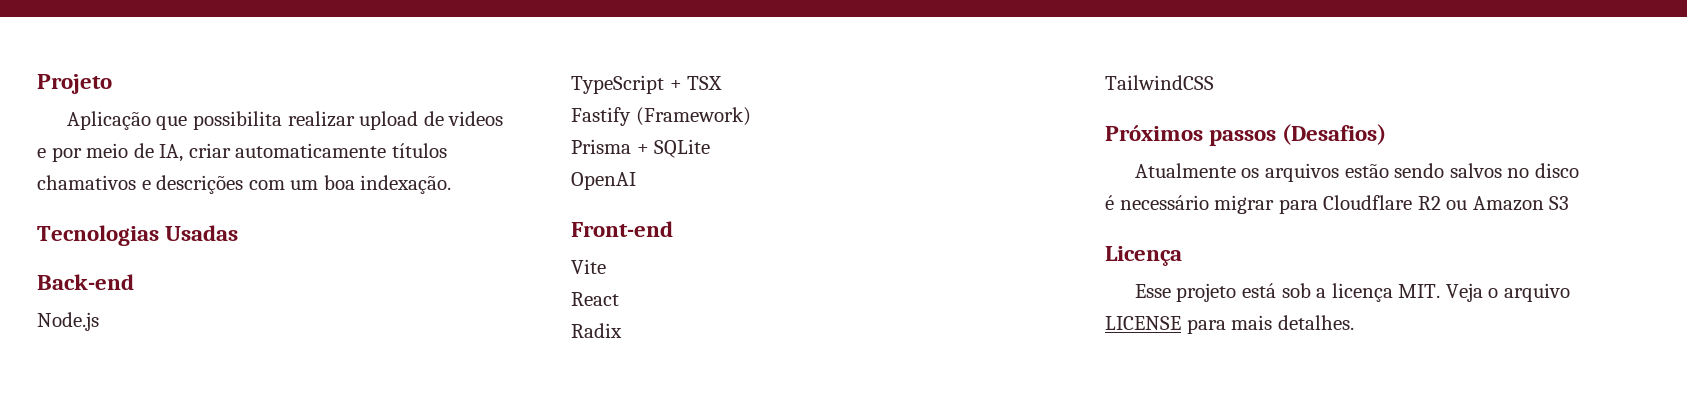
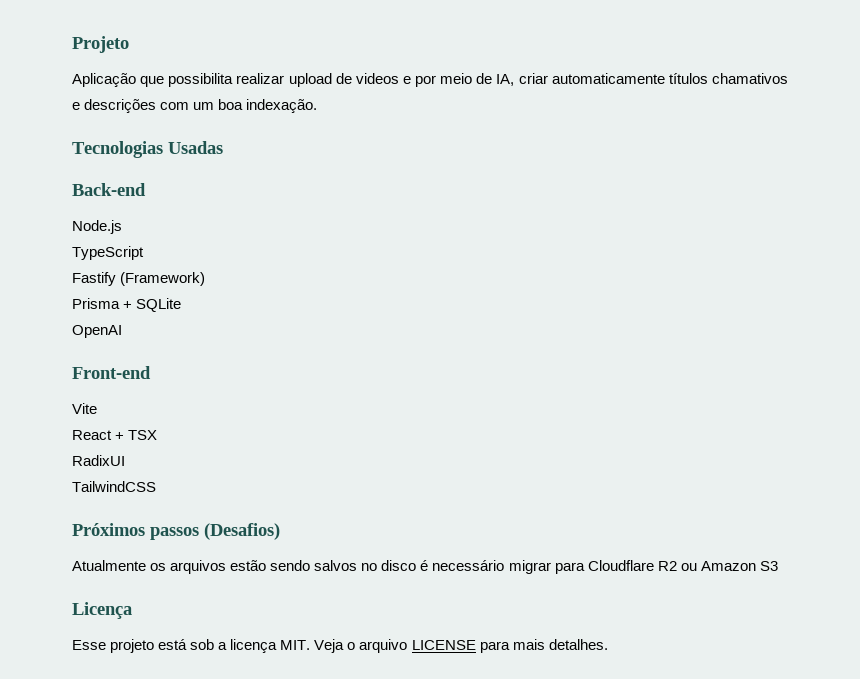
- TypeScript + TSX
+ TypeScript
- React
- Radix
+ React + TSX
+ RadixUI

